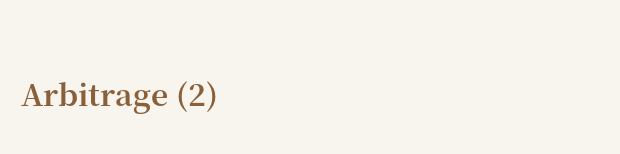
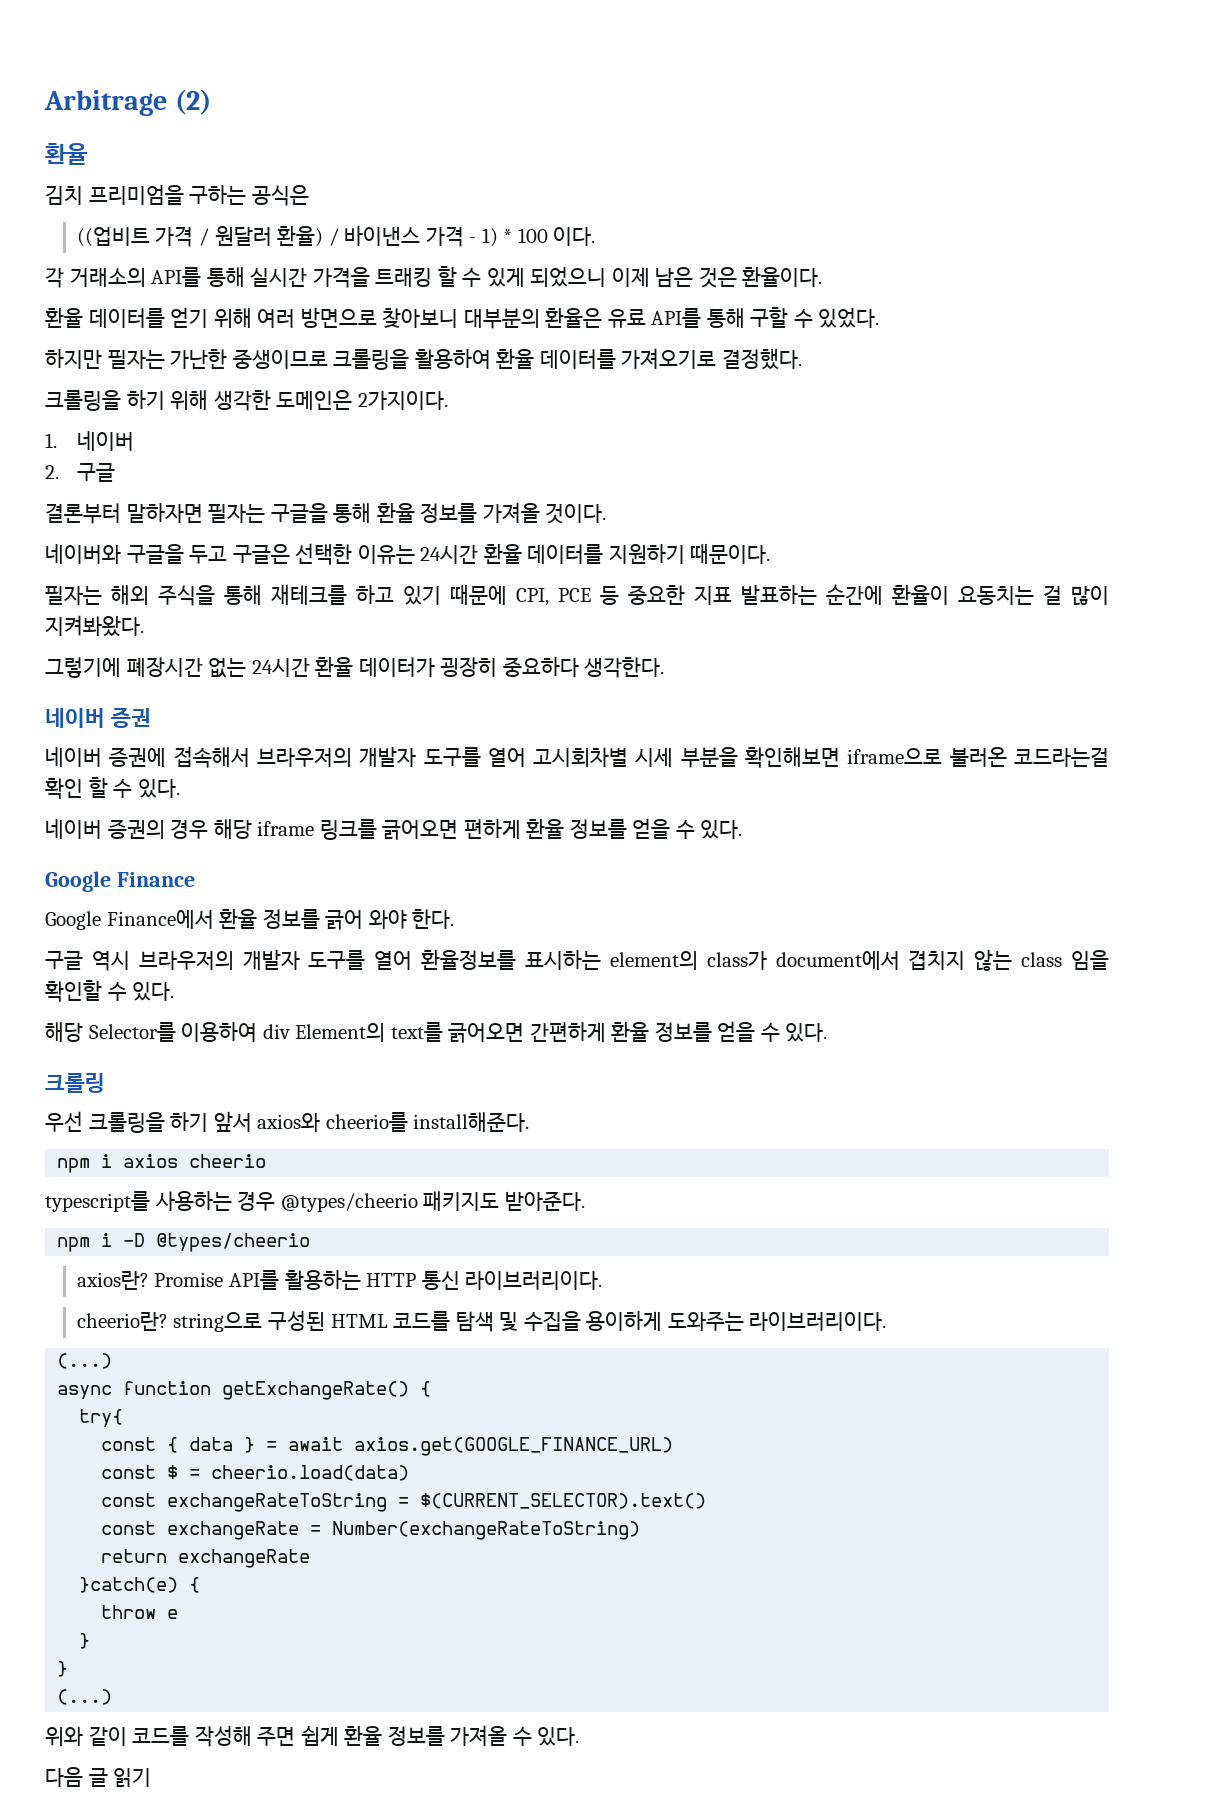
  Arbitrage (2)
+ 환율
+ 김치 프리미엄을 구하는 공식은
+ ((업비트 가격 / 원달러 환율) / 바이낸스 가격 - 1) * 100 이다.
+ 각 거래소의 API를 통해 실시간 가격을 트래킹 할 수 있게 되었으니 이제 남은 것은 환율이다.
+ 환율 데이터를 얻기 위해 여러 방면으로 찾아보니 대부분의 환율은 유료 API를 통해 구할 수 있었다.
+ 하지만 필자는 가난한 중생이므로 크롤링을 활용하여 환율 데이터를 가져오기로 결정했다.
+ 크롤링을 하기 위해 생각한 도메인은 2가지이다.
+ 1. 네이버
+ 2. 구글
+ 결론부터 말하자면 필자는 구글을 통해 환율 정보를 가져올 것이다.
+ 네이버와 구글을 두고 구글은 선택한 이유는 24시간 환율 데이터를 지원하기 때문이다.
+ 필자는 해외 주식을 통해 재테크를 하고 있기 때문에 CPI, PCE 등 중요한 지표 발표하는 순간에 환율이 요동치는 걸 많이 지켜봐왔다.
+ 그렇기에 폐장시간 없는 24시간 환율 데이터가 굉장히 중요하다 생각한다.
+ 네이버 증권
+ 네이버 증권에 접속해서 브라우저의 개발자 도구를 열어 고시회차별 시세 부분을 확인해보면 iframe으로 불러온 코드라는걸 확인 할 수 있다.
+ 네이버 증권의 경우 해당 iframe 링크를 긁어오면 편하게 환율 정보를 얻을 수 있다.
+ Google Finance
+ Google Finance에서 환율 정보를 긁어 와야 한다.
+ 구글 역시 브라우저의 개발자 도구를 열어 환율정보를 표시하는 element의 class가 document에서 겹치지 않는 class 임을 확인할 수 있다.
+ 해당 Selector를 이용하여 div Element의 text를 긁어오면 간편하게 환율 정보를 얻을 수 있다.
+ 크롤링
+ 우선 크롤링을 하기 앞서 axios와 cheerio를 install해준다.
+ npm i axios cheerio
+ typescript를 사용하는 경우 @types/cheerio 패키지도 받아준다.
+ npm i -D @types/cheerio
+ axios란? Promise API를 활용하는 HTTP 통신 라이브러리이다.
+ cheerio란? string으로 구성된 HTML 코드를 탐색 및 수집을 용이하게 도와주는 라이브러리이다.
+ (...)
+ async function getExchangeRate() {
+ try{
+ const { data } = await axios.get(GOOGLE_FINANCE_URL)
+ const $ = cheerio.load(data)
+ const exchangeRateToString = $(CURRENT_SELECTOR).text()
+ const exchangeRate = Number(exchangeRateToString)
+ return exchangeRate
+ }catch(e) {
+ throw e
+ }
+ }
+ (...)
+ 위와 같이 코드를 작성해 주면 쉽게 환율 정보를 가져올 수 있다.
+ 다음 글 읽기

